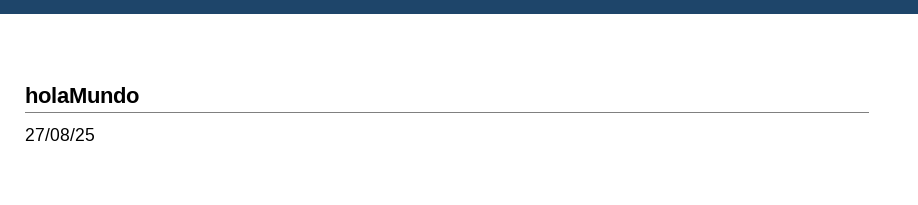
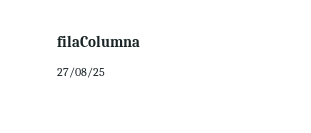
- holaMundo
+ filaColumna

